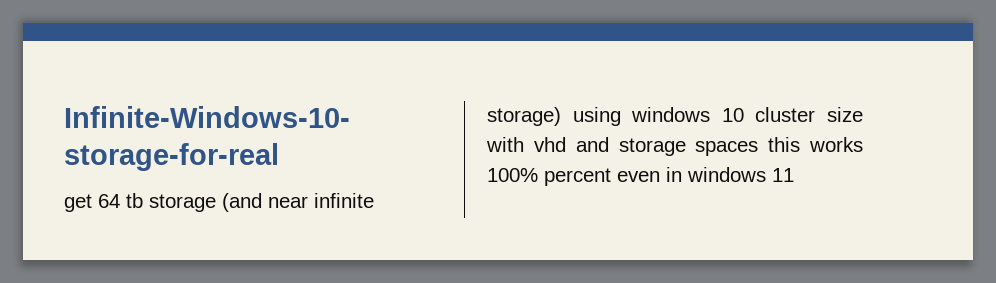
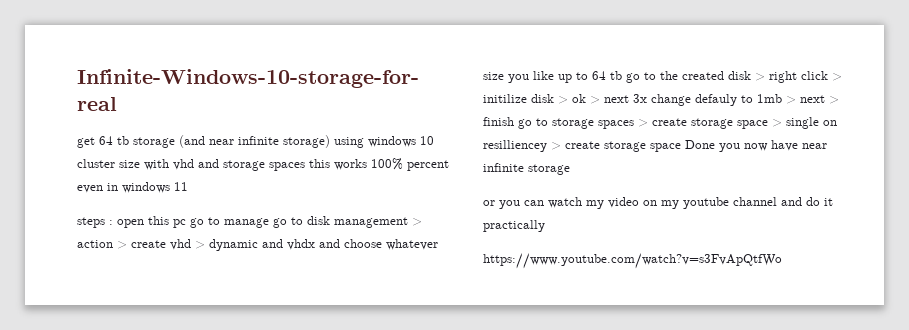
+ steps : open this pc go to manage go to disk management > action > create vhd > dynamic and vhdx and choose whatever size you like up to 64 tb go to the created disk > right click > initilize disk > ok > next 3x change defauly to 1mb > next > finish go to storage spaces > create storage space > single on resilliencey > create storage space Done you now have near infinite storage
+ or you can watch my video on my youtube channel and do it practically
+ https://www.youtube.com/watch?v=s3FvApQtfWo

